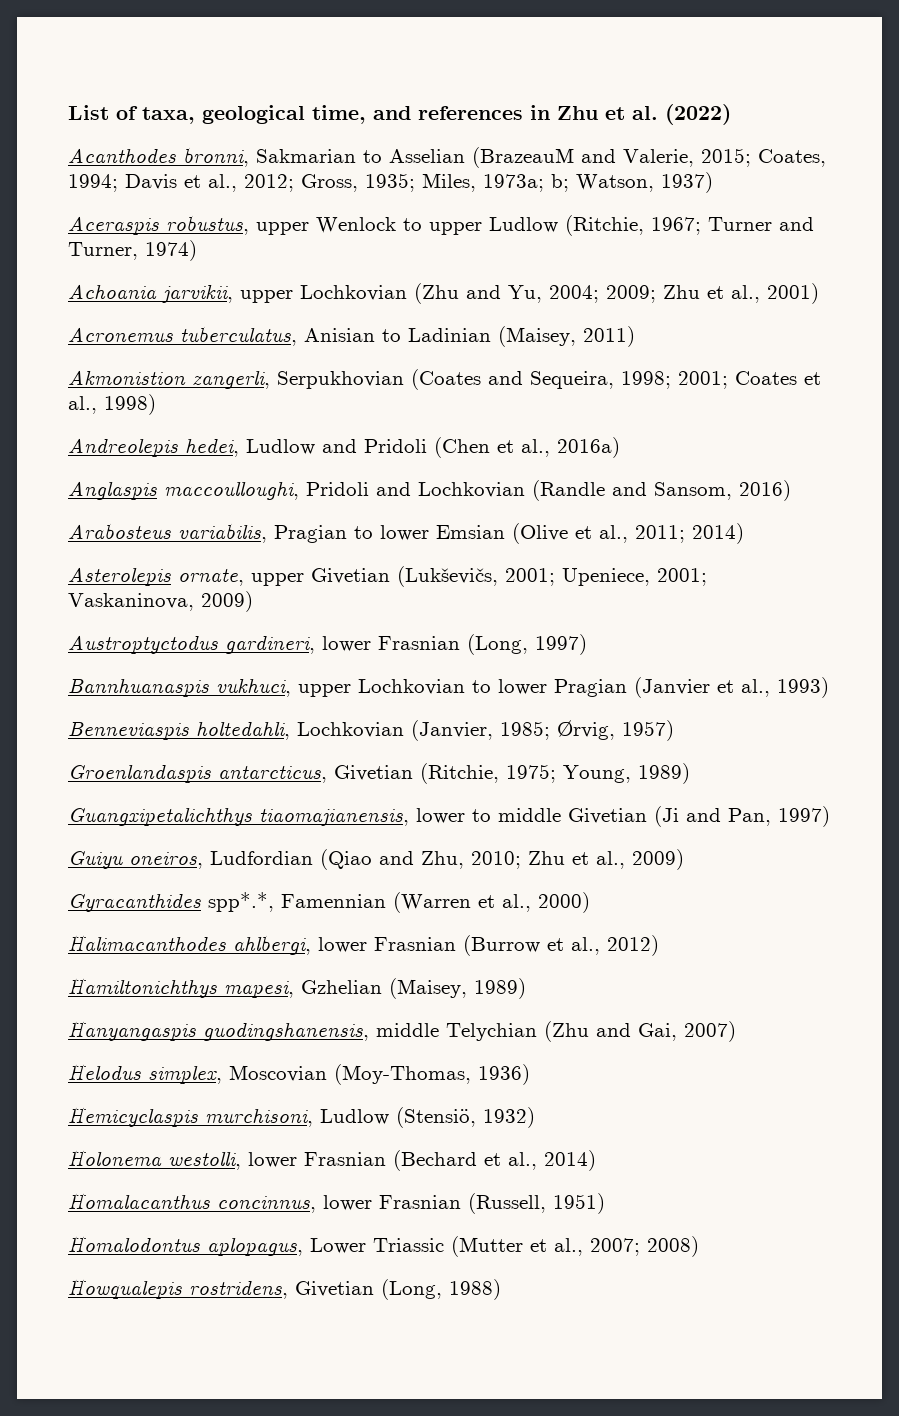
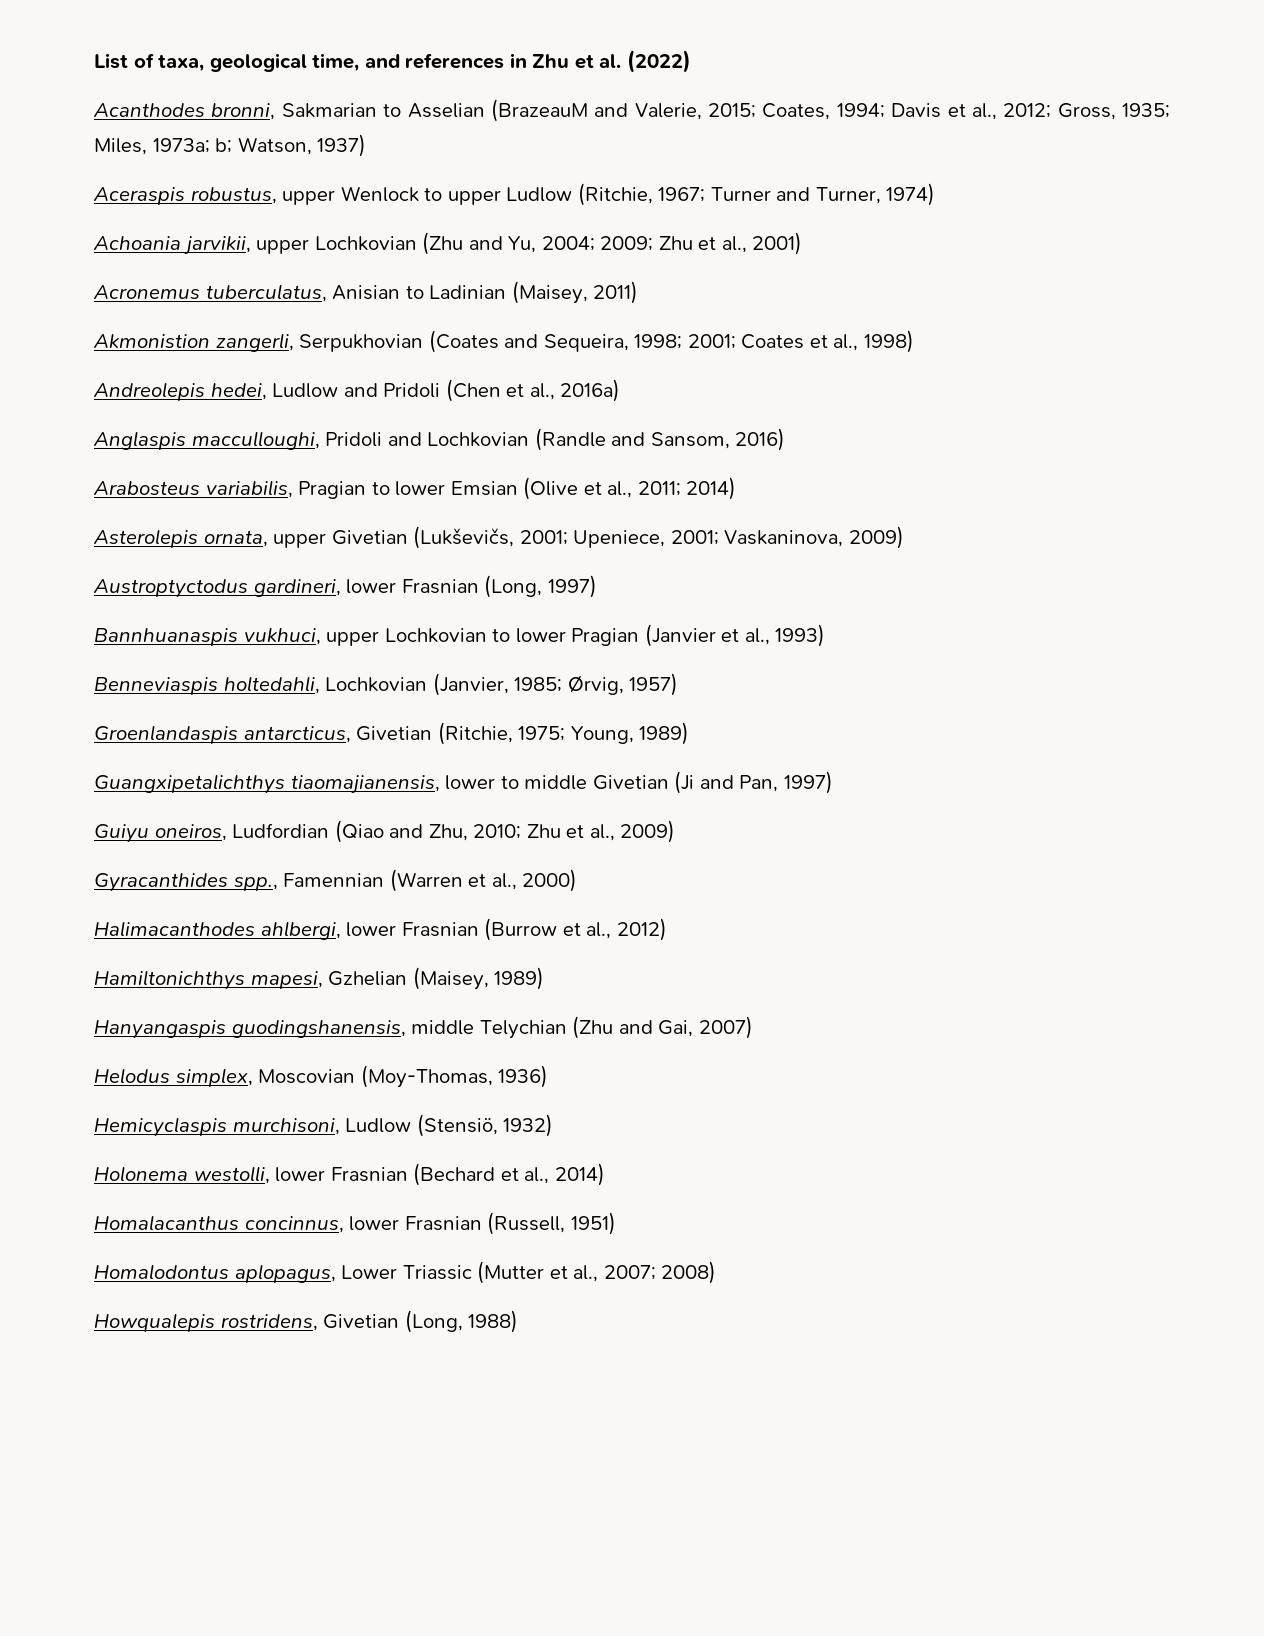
- Anglaspis maccoulloughi, Pridoli and Lochkovian (Randle and Sansom, 2016)
+ Anglaspis macculloughi, Pridoli and Lochkovian (Randle and Sansom, 2016)
- Asterolepis ornate, upper Givetian (Lukševičs, 2001; Upeniece, 2001; Vaskaninova, 2009)
+ Asterolepis ornata, upper Givetian (Lukševičs, 2001; Upeniece, 2001; Vaskaninova, 2009)
- Gyracanthides spp*.*, Famennian (Warren et al., 2000)
+ Gyracanthides spp., Famennian (Warren et al., 2000)

